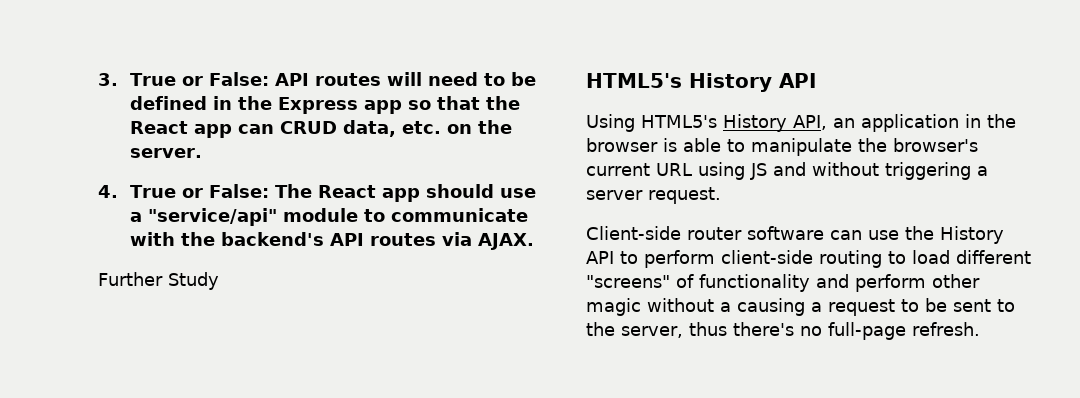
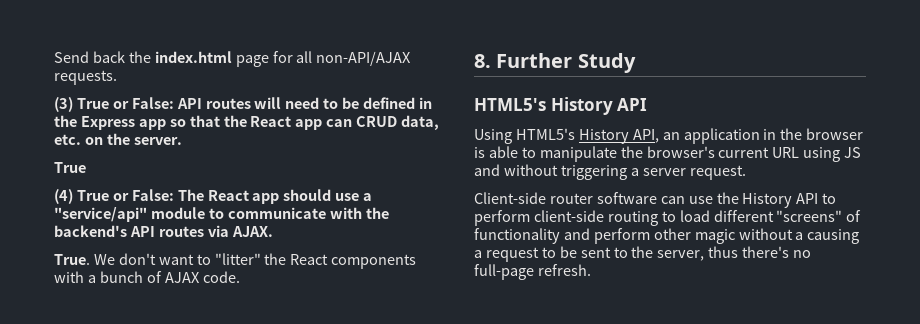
- 3. True or False: API routes will need to be defined in the Express app so that the React app can CRUD data, etc. on the server.
- 4. True or False: The React app should use a "service/api" module to communicate with the backend's API routes via AJAX.
+ Send back the index.html page for all non-API/AJAX requests.
+ (3) True or False: API routes will need to be defined in the Express app so that the React app can CRUD data, etc. on the server.
+ True
+ (4) True or False: The React app should use a "service/api" module to communicate with the backend's API routes via AJAX.
- Further Study
+ True. We don't want to "litter" the React components with a bunch of AJAX code.
+ 8. Further Study

